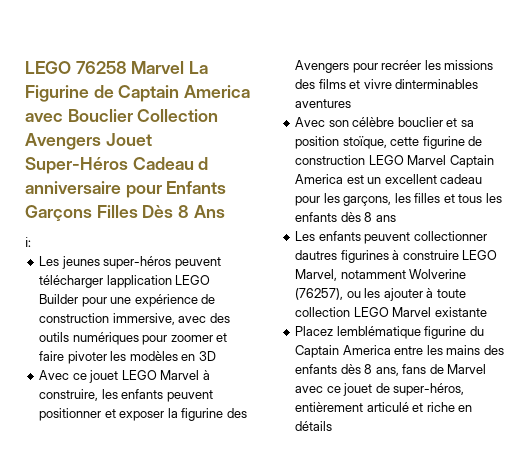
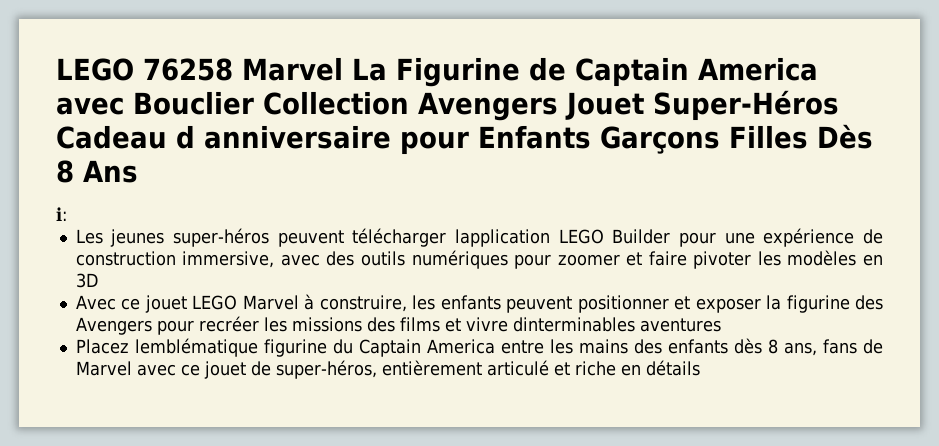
- Avec son célèbre bouclier et sa position stoïque, cette figurine de construction LEGO Marvel Captain America est un excellent cadeau pour les garçons, les filles et tous les enfants dès 8 ans
- Les enfants peuvent collectionner dautres figurines à construire LEGO Marvel, notamment Wolverine (76257), ou les ajouter à toute collection LEGO Marvel existante

